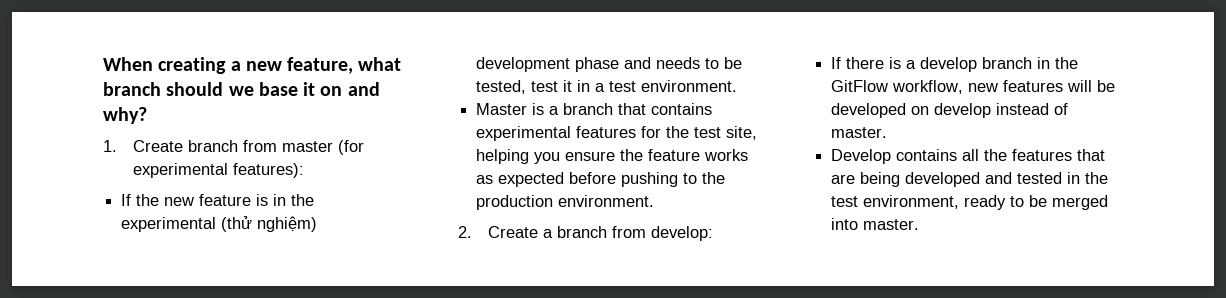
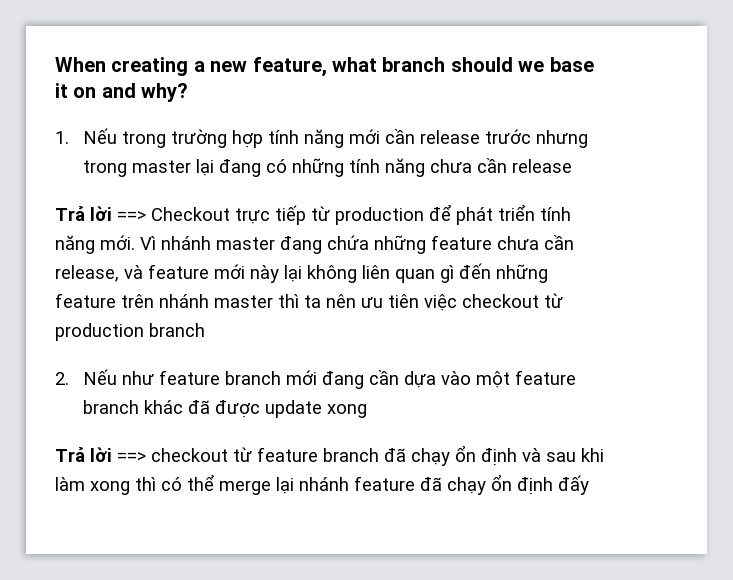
- 1. Create branch from master (for experimental features):
- If the new feature is in the experimental (thử nghiệm) development phase and needs to be tested, test it in a test environment.
- Master is a branch that contains experimental features for the test site, helping you ensure the feature works as expected before pushing to the production environment.
- 2. Create a branch from develop:
- If there is a develop branch in the GitFlow workflow, new features will be developed on develop instead of master.
- Develop contains all the features that are being developed and tested in the test environment, ready to be merged into master.
+ 1. Nếu trong trường hợp tính năng mới cần release trước nhưng trong master lại đang có những tính năng chưa cần release
+ Trả lời ==> Checkout trực tiếp từ production để phát triển tính năng mới. Vì nhánh master đang chứa những feature chưa cần release, và feature mới này lại không liên quan gì đến những feature trên nhánh master thì ta nên ưu tiên việc checkout từ production branch
+ 2. Nếu như feature branch mới đang cần dựa vào một feature branch khác đã được update xong
+ Trả lời ==> checkout từ feature branch đã chạy ổn định và sau khi làm xong thì có thể merge lại nhánh feature đã chạy ổn định đấy

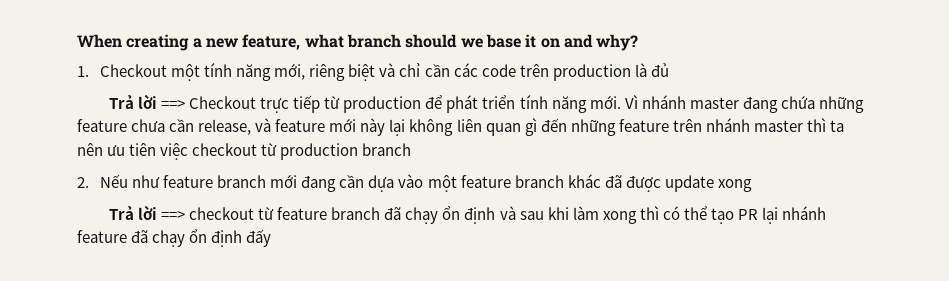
- 1. Nếu trong trường hợp tính năng mới cần release trước nhưng trong master lại đang có những tính năng chưa cần release
+ 1. Checkout một tính năng mới, riêng biệt và chỉ cần các code trên production là đủ
- Trả lời ==> checkout từ feature branch đã chạy ổn định và sau khi làm xong thì có thể merge lại nhánh feature đã chạy ổn định đấy
+ Trả lời ==> checkout từ feature branch đã chạy ổn định và sau khi làm xong thì có thể tạo PR lại nhánh feature đã chạy ổn định đấy

